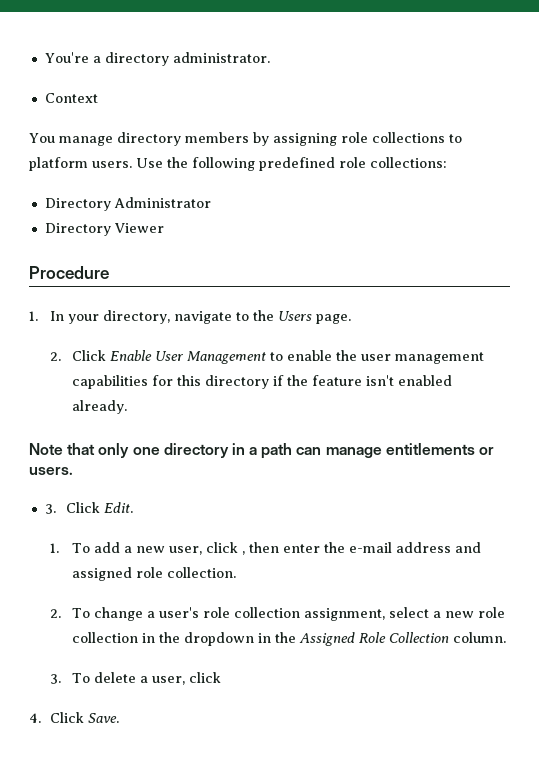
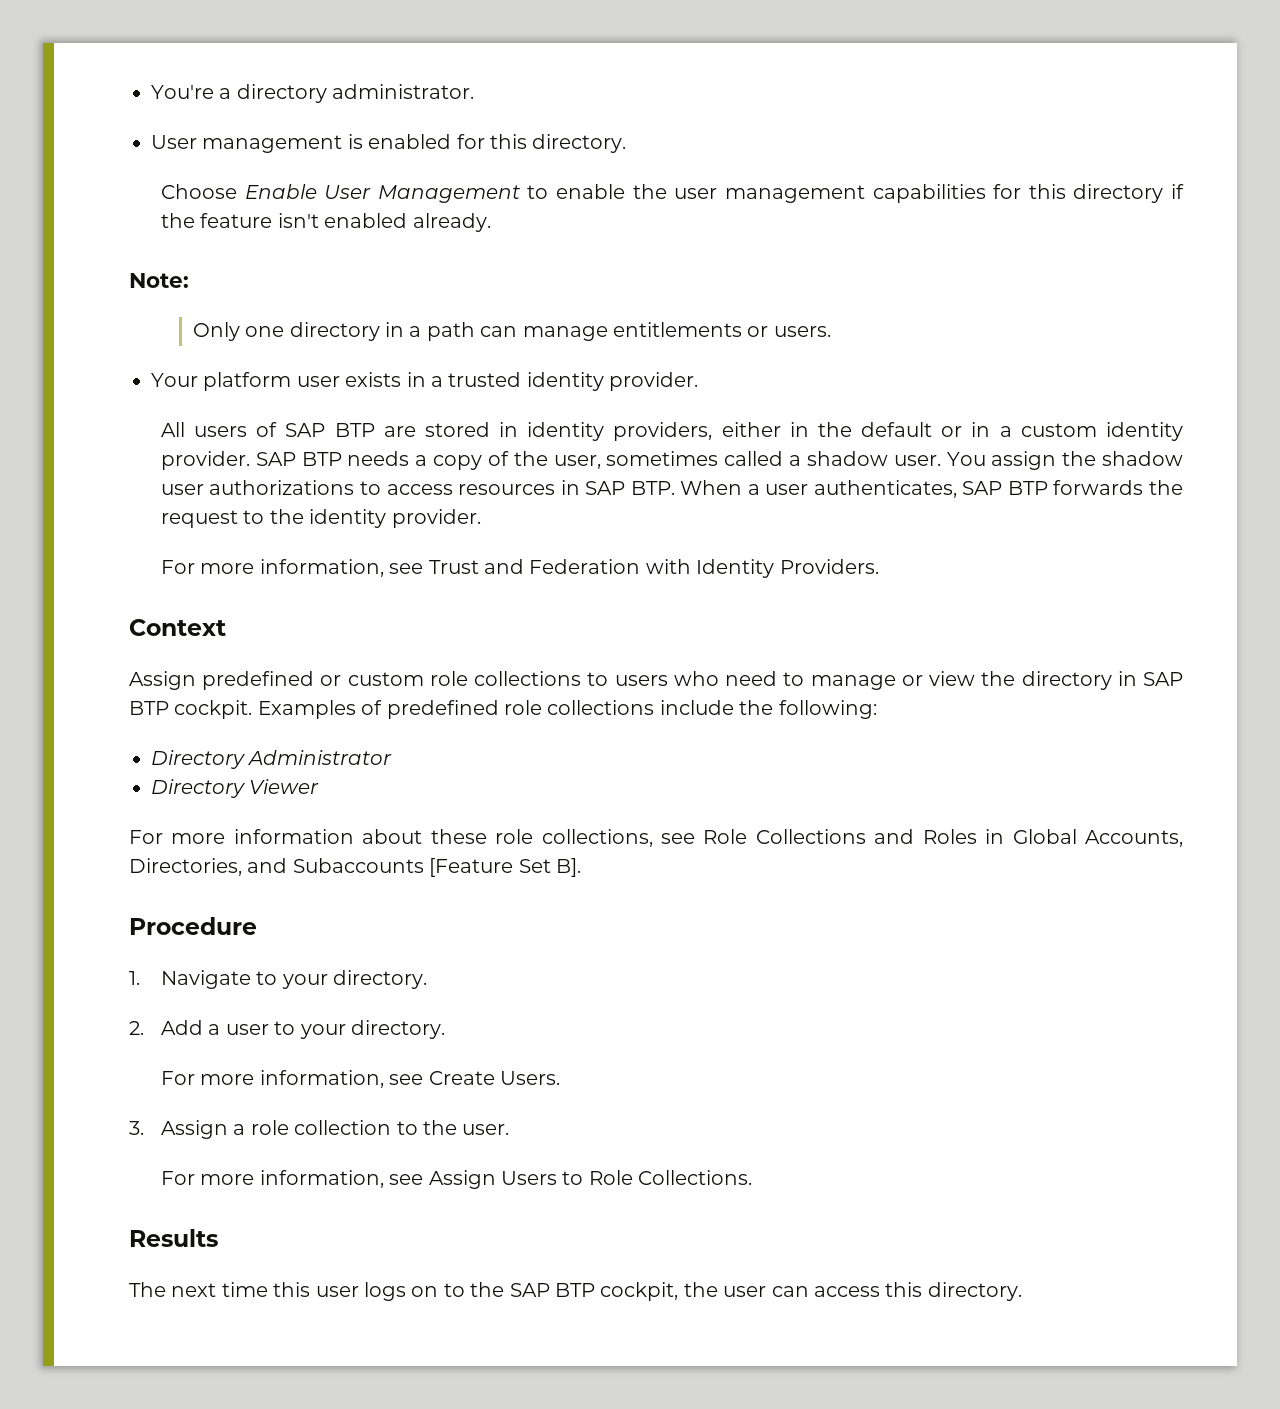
- Context
- You manage directory members by assigning role collections to platform users. Use the following predefined role collections:
- Directory Administrator
- Directory Viewer
- Procedure
- 1. In your directory, navigate to the Users page.
- 2. Click Enable User Management to enable the user management capabilities for this directory if the feature isn't enabled already.
+ User management is enabled for this directory.
+ Choose Enable User Management to enable the user management capabilities for this directory if the feature isn't enabled already.
- Note that only one directory in a path can manage entitlements or users.
+ Note:
+ Only one directory in a path can manage entitlements or users.
- 3. Click Edit.
- 1. To add a new user, click , then enter the e-mail address and assigned role collection.
- 2. To change a user's role collection assignment, select a new role collection in the dropdown in the Assigned Role Collection column.
- 3. To delete a user, click
- 4. Click Save.
+ Your platform user exists in a trusted identity provider.
+ All users of SAP BTP are stored in identity providers, either in the default or in a custom identity provider. SAP BTP needs a copy of the user, sometimes called a shadow user. You assign the shadow user authorizations to access resources in SAP BTP. When a user authenticates, SAP BTP forwards the request to the identity provider.
+ For more information, see Trust and Federation with Identity Providers.
+ Context
+ Assign predefined or custom role collections to users who need to manage or view the directory in SAP BTP cockpit. Examples of predefined role collections include the following:
+ Directory Administrator
+ Directory Viewer
+ For more information about these role collections, see Role Collections and Roles in Global Accounts, Directories, and Subaccounts [Feature Set B].
+ Procedure
+ 1. Navigate to your directory.
+ 2. Add a user to your directory.
+ For more information, see Create Users.
+ 3. Assign a role collection to the user.
+ For more information, see Assign Users to Role Collections.
+ Results
+ The next time this user logs on to the SAP BTP cockpit, the user can access this directory.

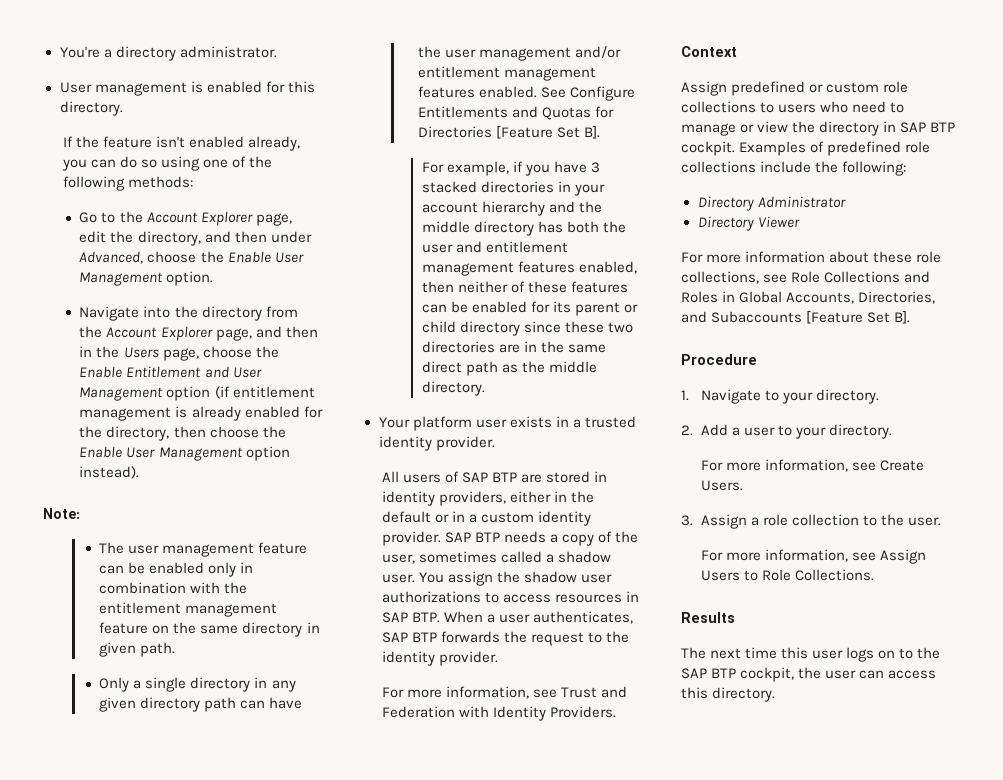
- Choose Enable User Management to enable the user management capabilities for this directory if the feature isn't enabled already.
+ If the feature isn't enabled already, you can do so using one of the following methods:
+ Go to the Account Explorer page, edit the directory, and then under Advanced, choose the Enable User Management option.
+ Navigate into the directory from the Account Explorer page, and then in the Users page, choose the Enable Entitlement and User Management option (if entitlement management is already enabled for the directory, then choose the Enable User Management option instead).
  Note:
- Only one directory in a path can manage entitlements or users.
+ The user management feature can be enabled only in combination with the entitlement management feature on the same directory in given path.
+ Only a single directory in any given directory path can have the user management and/or entitlement management features enabled. See Configure Entitlements and Quotas for Directories [Feature Set B].
+ For example, if you have 3 stacked directories in your account hierarchy and the middle directory has both the user and entitlement management features enabled, then neither of these features can be enabled for its parent or child directory since these two directories are in the same direct path as the middle directory.

